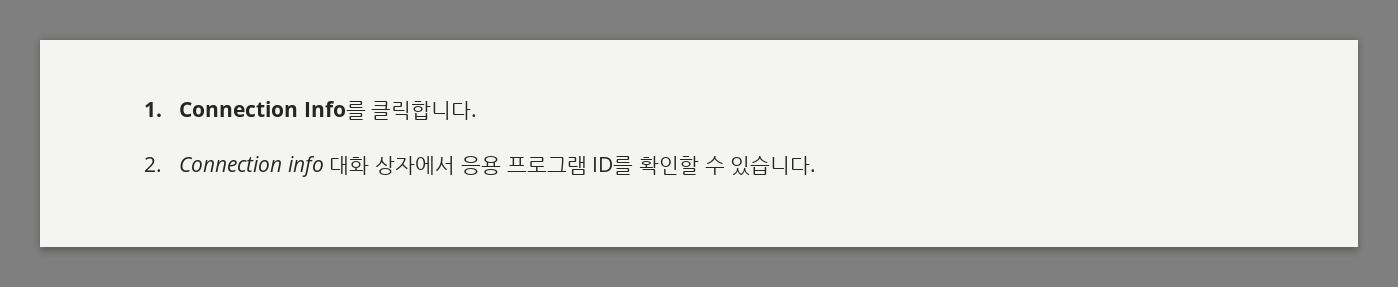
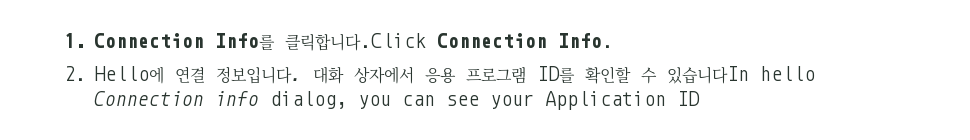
- 1. Connection Info를 클릭합니다.
- 2. Connection info 대화 상자에서 응용 프로그램 ID를 확인할 수 있습니다.
+ 1. Connection Info를 클릭합니다.Click Connection Info.
+ 2. Hello에 연결 정보입니다. 대화 상자에서 응용 프로그램 ID를 확인할 수 있습니다In hello Connection info dialog, you can see your Application ID

